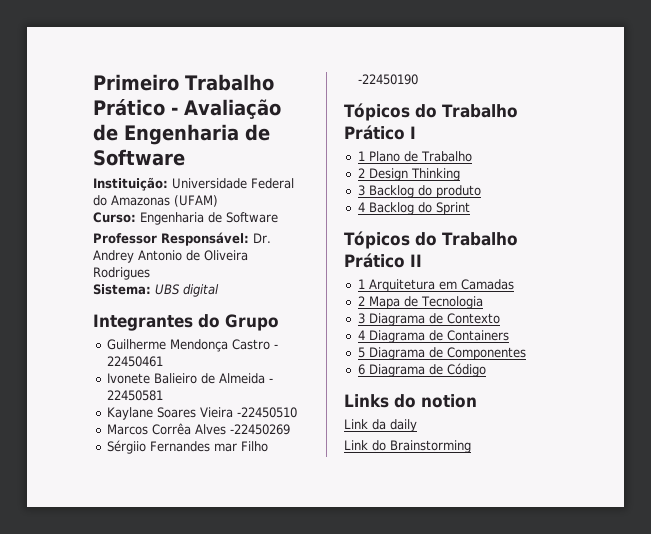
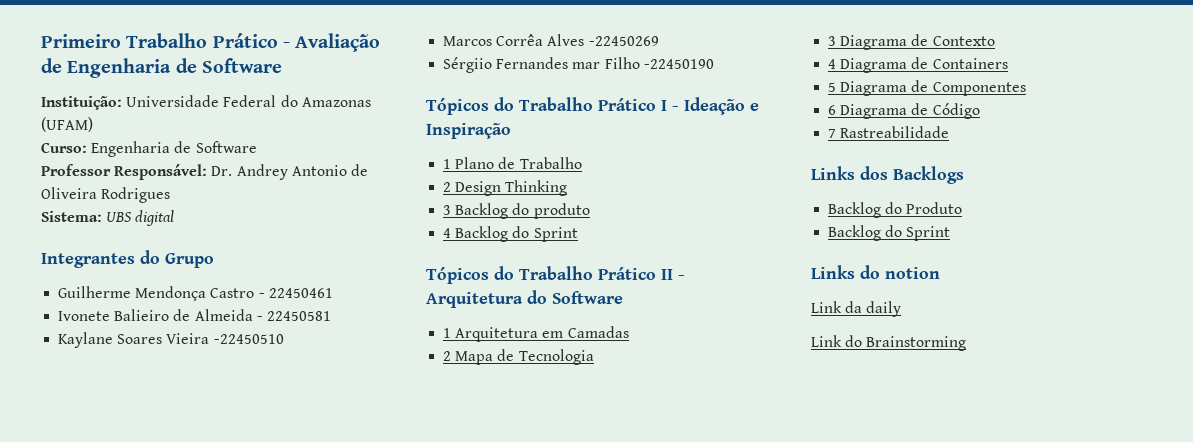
- Tópicos do Trabalho Prático I
+ Tópicos do Trabalho Prático I - Ideação e Inspiração
- Tópicos do Trabalho Prático II
+ Tópicos do Trabalho Prático II - Arquitetura do Software
+ 7 Rastreabilidade
+ Links dos Backlogs
+ Backlog do Produto
+ Backlog do Sprint

